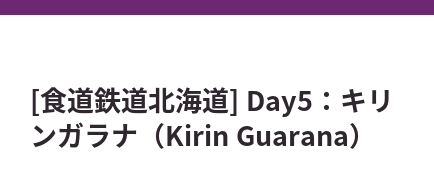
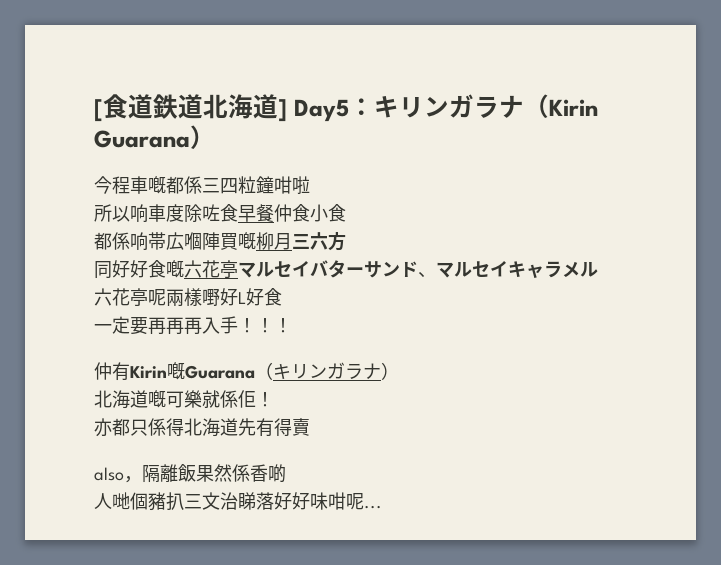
+ 今程車嘅都係三四粒鐘咁啦
+ 所以响車度除咗食早餐仲食小食
+ 都係响帯広嗰陣買嘅柳月三六方
+ 同好好食嘅六花亭マルセイバターサンド、マルセイキャラメル
+ 六花亭呢兩樣嘢好L好食
+ 一定要再再再入手！！！
+ 仲有Kirin嘅Guarana（キリンガラナ）
+ 北海道嘅可樂就係佢！
+ 亦都只係得北海道先有得賣
+ also，隔離飯果然係香啲
+ 人哋個豬扒三文治睇落好好味咁呢...

